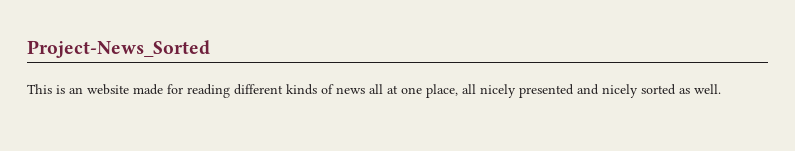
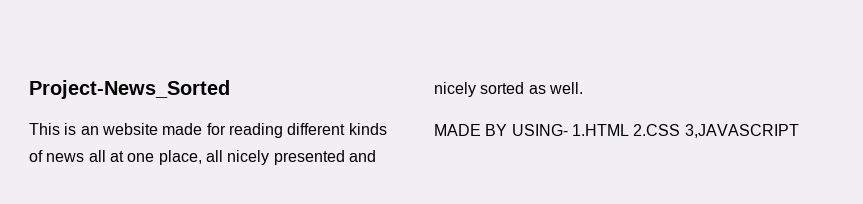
+ MADE BY USING- 1.HTML 2.CSS 3,JAVASCRIPT

